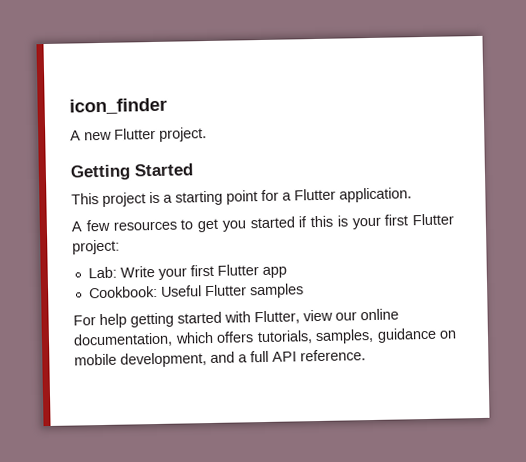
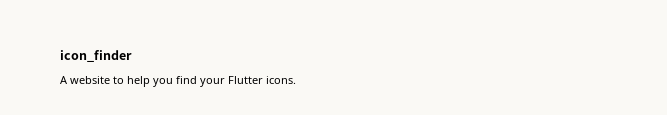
- A new Flutter project.
- Getting Started
- This project is a starting point for a Flutter application.
- A few resources to get you started if this is your first Flutter project:
- Lab: Write your first Flutter app
- Cookbook: Useful Flutter samples
- For help getting started with Flutter, view our online documentation, which offers tutorials, samples, guidance on mobile development, and a full API reference.
+ A website to help you find your Flutter icons.

